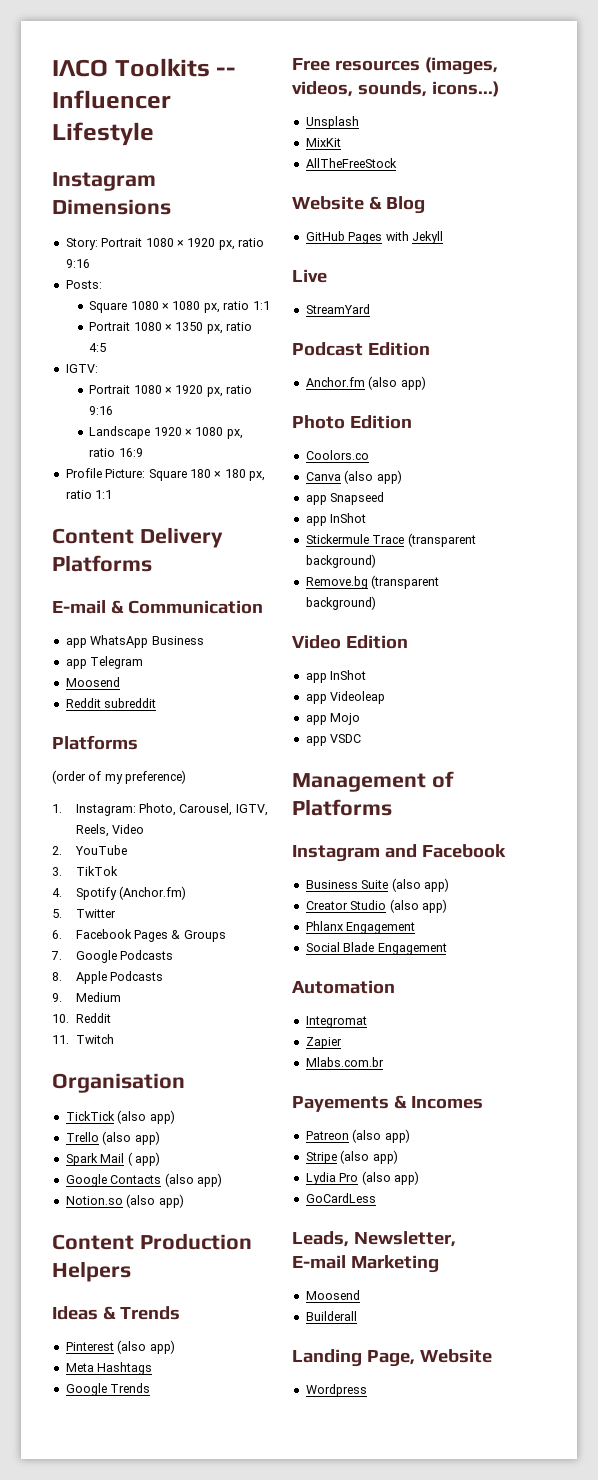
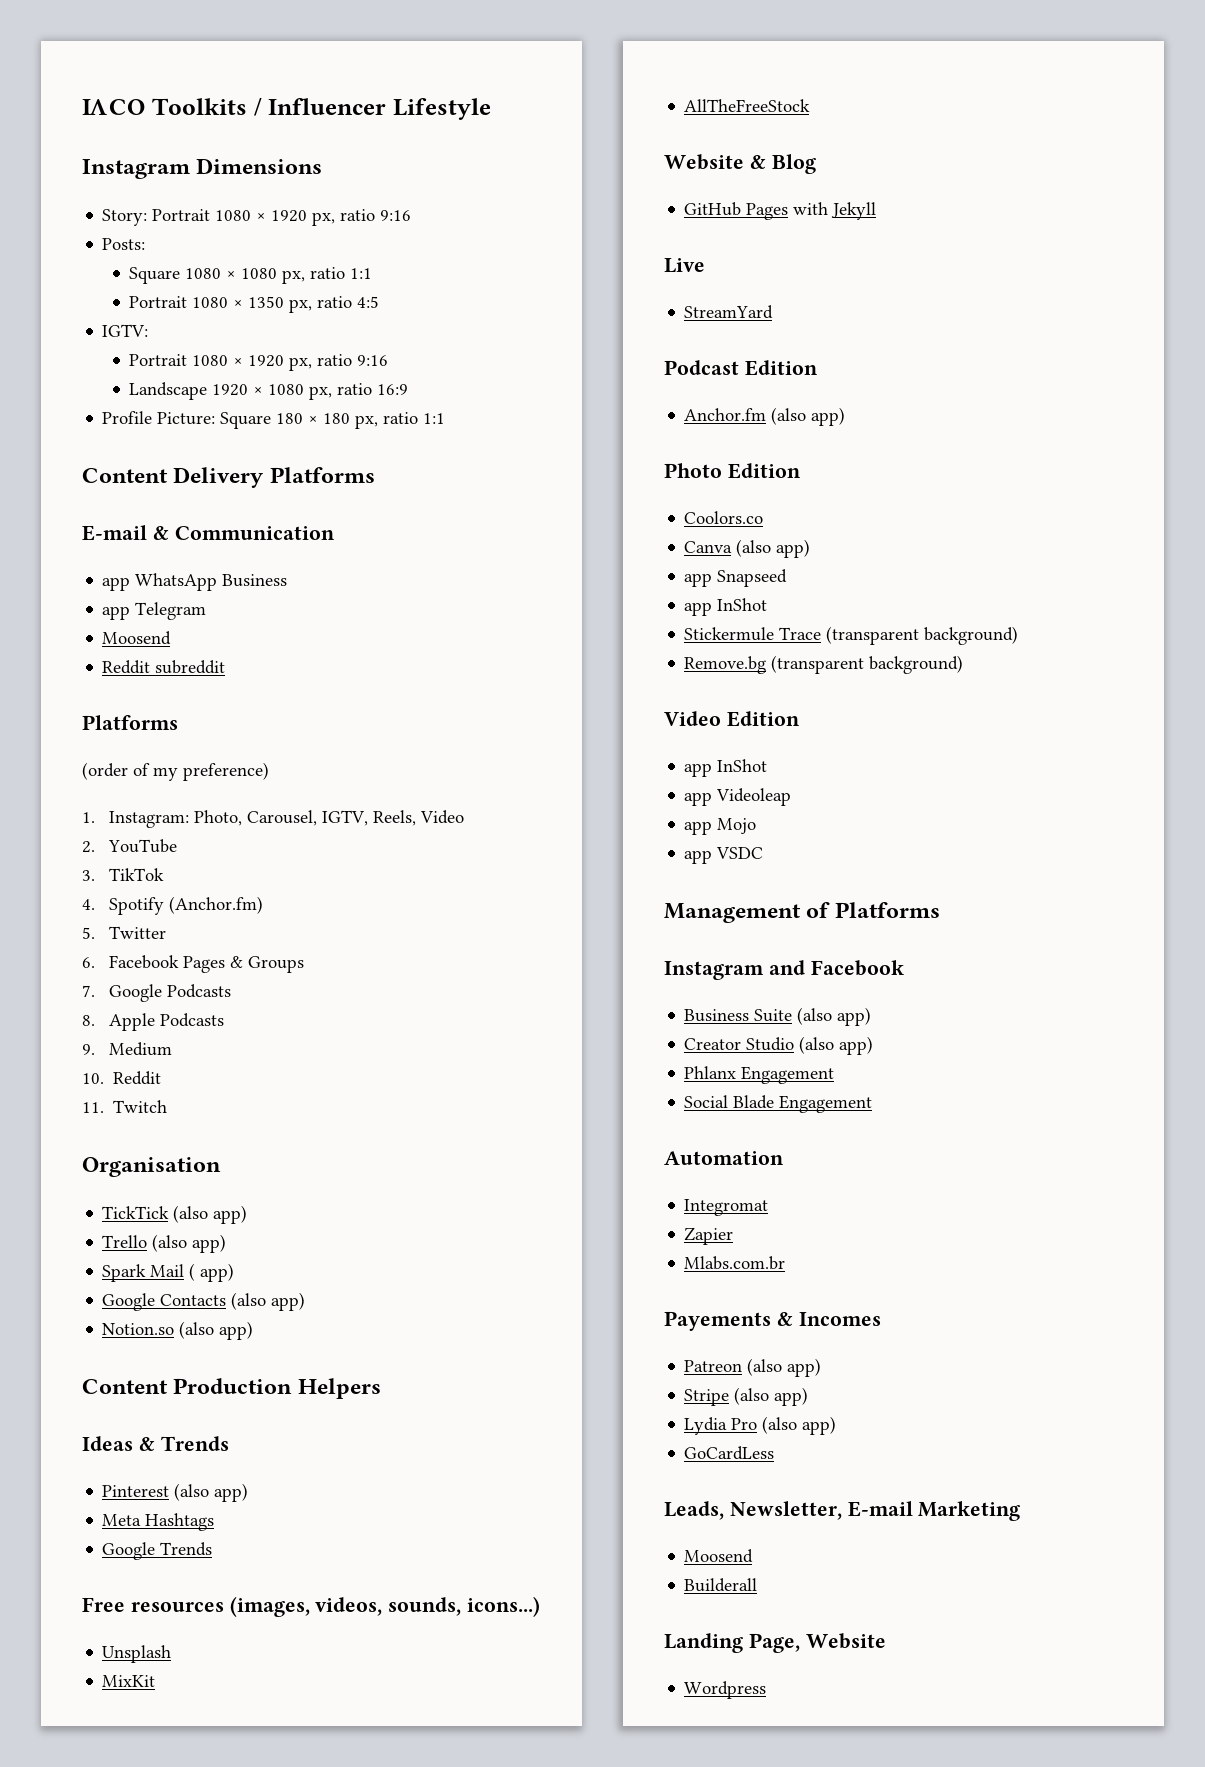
- IΛCO Toolkits -- Influencer Lifestyle
+ IΛCO Toolkits / Influencer Lifestyle

